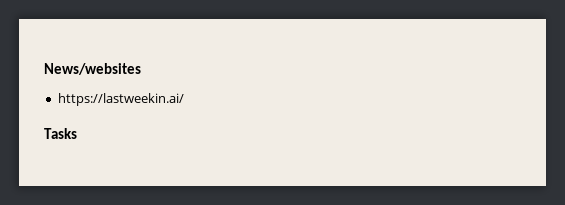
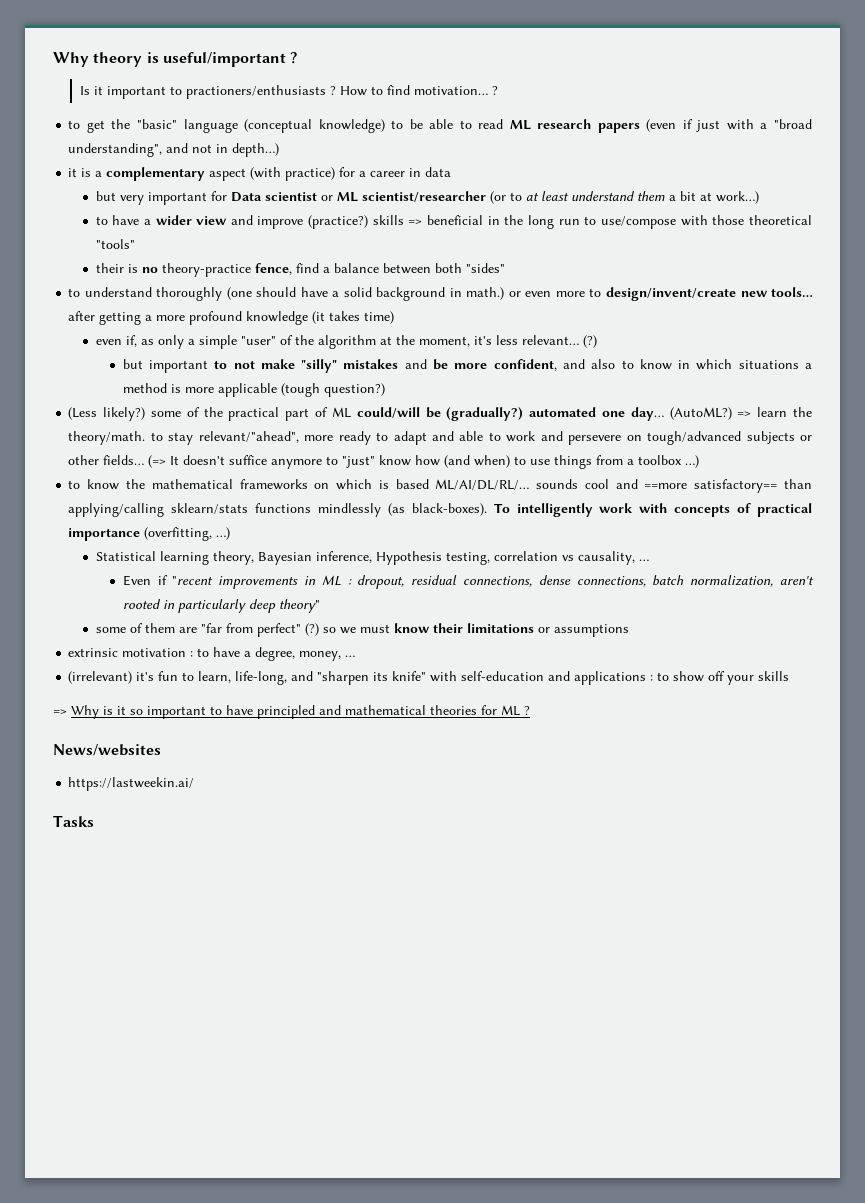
+ Why theory is useful/important ?
+ Is it important to practioners/enthusiasts ? How to find motivation… ?
+ to get the "basic" language (conceptual knowledge) to be able to read ML research papers (even if just with a "broad understanding", and not in depth…)
+ it is a complementary aspect (with practice) for a career in data
+ but very important for Data scientist or ML scientist/researcher (or to at least understand them a bit at work…)
+ to have a wider view and improve (practice?) skills => beneficial in the long run to use/compose with those theoretical "tools"
+ their is no theory-practice fence, find a balance between both "sides"
+ to understand thoroughly (one should have a solid background in math.) or even more to design/invent/create new tools… after getting a more profound knowledge (it takes time)
+ even if, as only a simple "user" of the algorithm at the moment, it's less relevant… (?)
+ but important to not make "silly" mistakes and be more confident, and also to know in which situations a method is more applicable (tough question?)
+ (Less likely?) some of the practical part of ML could/will be (gradually?) automated one day… (AutoML?) => learn the theory/math. to stay relevant/"ahead", more ready to adapt and able to work and persevere on tough/advanced subjects or other fields… (=> It doesn't suffice anymore to "just" know how (and when) to use things from a toolbox …)
+ to know the mathematical frameworks on which is based ML/AI/DL/RL/… sounds cool and ==more satisfactory== than applying/calling sklearn/stats functions mindlessly (as black-boxes). To intelligently work with concepts of practical importance (overfitting, …)
+ Statistical learning theory, Bayesian inference, Hypothesis testing, correlation vs causality, …
+ Even if "recent improvements in ML : dropout, residual connections, dense connections, batch normalization, aren't rooted in particularly deep theory"
+ some of them are "far from perfect" (?) so we must know their limitations or assumptions
+ extrinsic motivation : to have a degree, money, …
+ (irrelevant) it's fun to learn, life-long, and "sharpen its knife" with self-education and applications : to show off your skills
+ => Why is it so important to have principled and mathematical theories for ML ?

